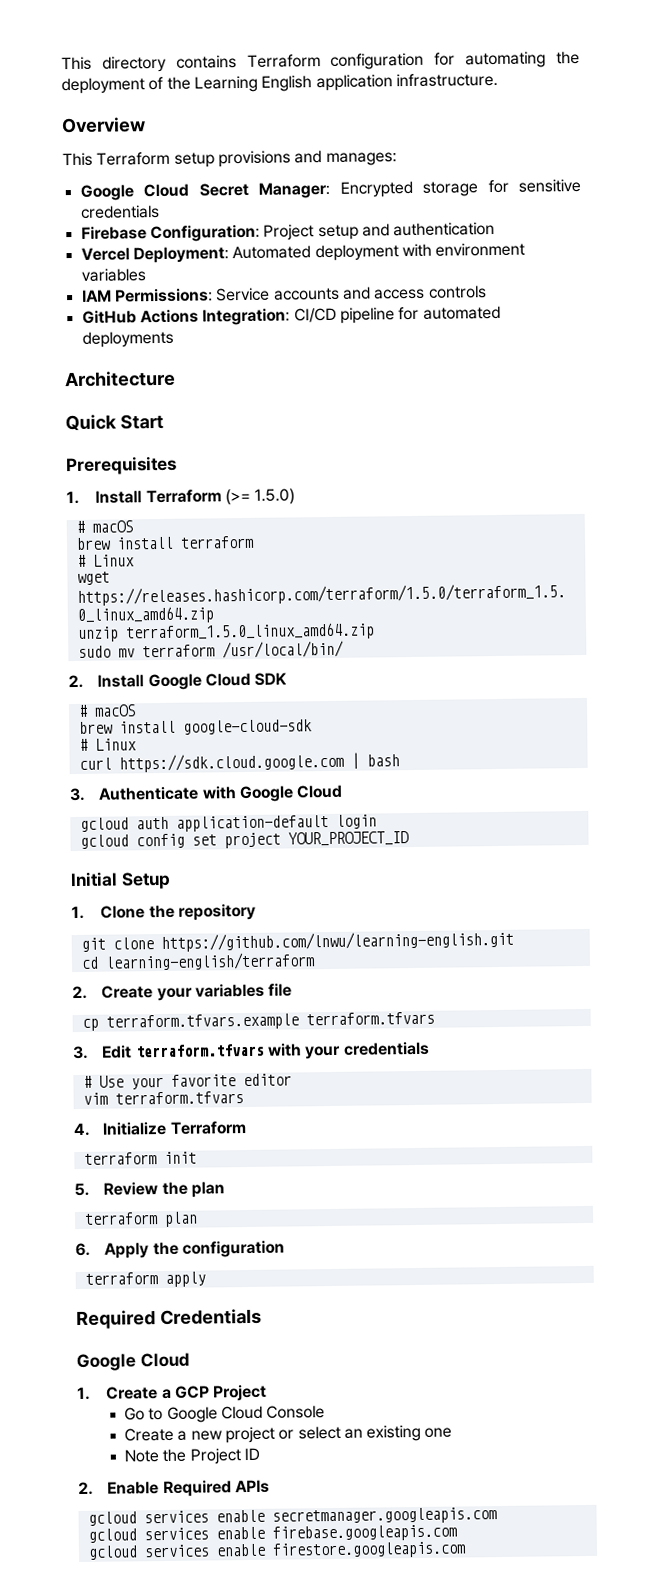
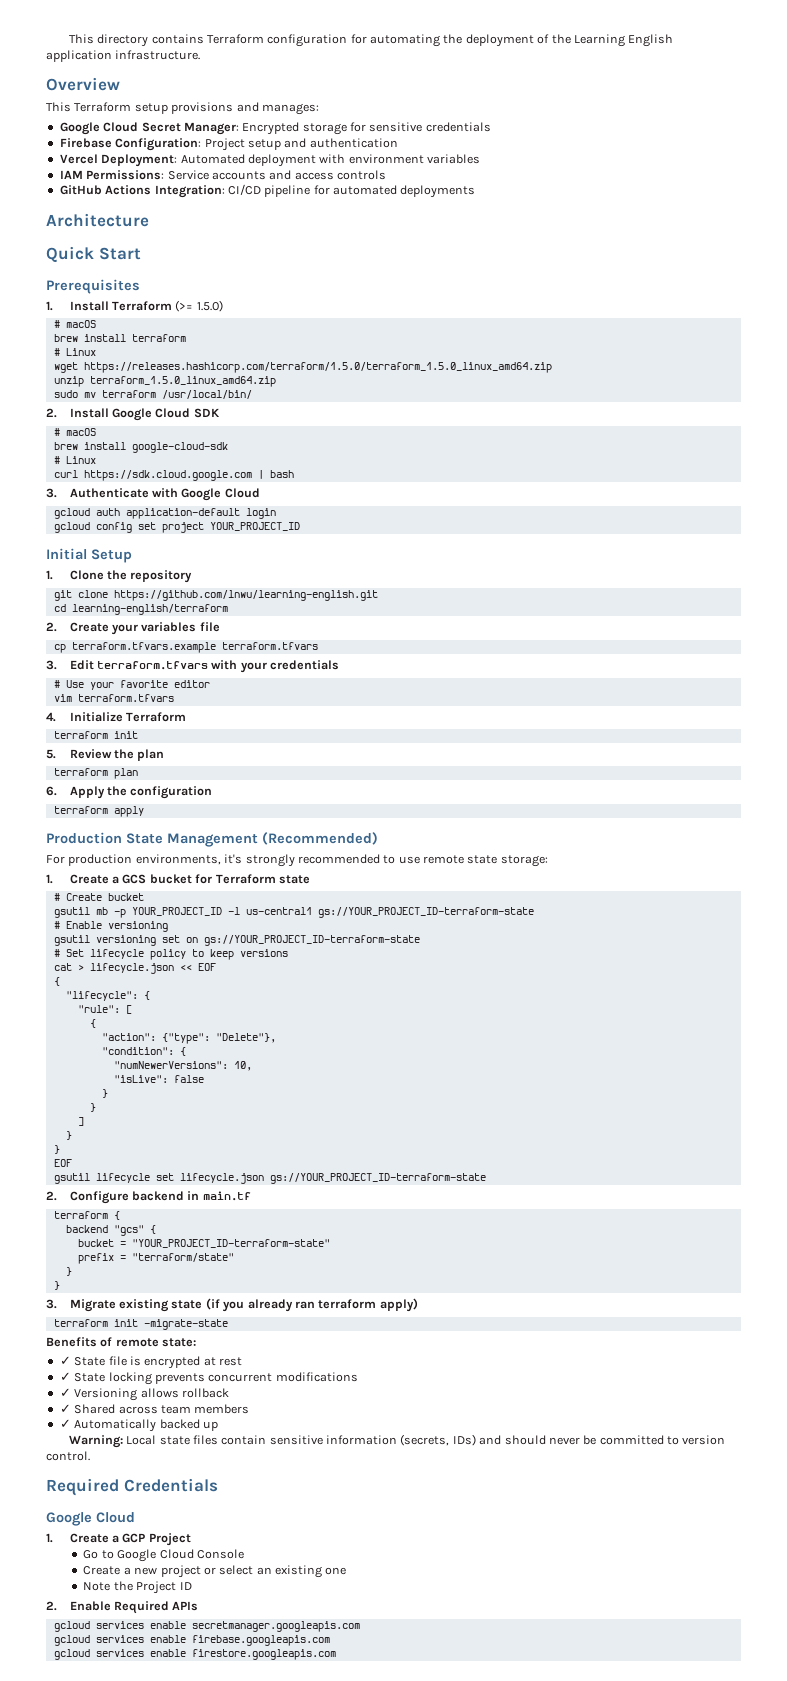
+ Production State Management (Recommended)
+ For production environments, it's strongly recommended to use remote state storage:
+ 1. Create a GCS bucket for Terraform state
+ # Create bucket
+ gsutil mb -p YOUR_PROJECT_ID -l us-central1 gs://YOUR_PROJECT_ID-terraform-state
+ # Enable versioning
+ gsutil versioning set on gs://YOUR_PROJECT_ID-terraform-state
+ # Set lifecycle policy to keep versions
+ cat > lifecycle.json << EOF
+ {
+ "lifecycle": {
+ "rule": [
+ {
+ "action": {"type": "Delete"},
+ "condition": {
+ "numNewerVersions": 10,
+ "isLive": false
+ }
+ }
+ ]
+ }
+ }
+ EOF
+ gsutil lifecycle set lifecycle.json gs://YOUR_PROJECT_ID-terraform-state
+ 2. Configure backend in main.tf
+ terraform {
+ backend "gcs" {
+ bucket = "YOUR_PROJECT_ID-terraform-state"
+ prefix = "terraform/state"
+ }
+ }
+ 3. Migrate existing state (if you already ran terraform apply)
+ terraform init -migrate-state
+ Benefits of remote state:
+ ✓ State file is encrypted at rest
+ ✓ State locking prevents concurrent modifications
+ ✓ Versioning allows rollback
+ ✓ Shared across team members
+ ✓ Automatically backed up
+ Warning: Local state files contain sensitive information (secrets, IDs) and should never be committed to version control.

